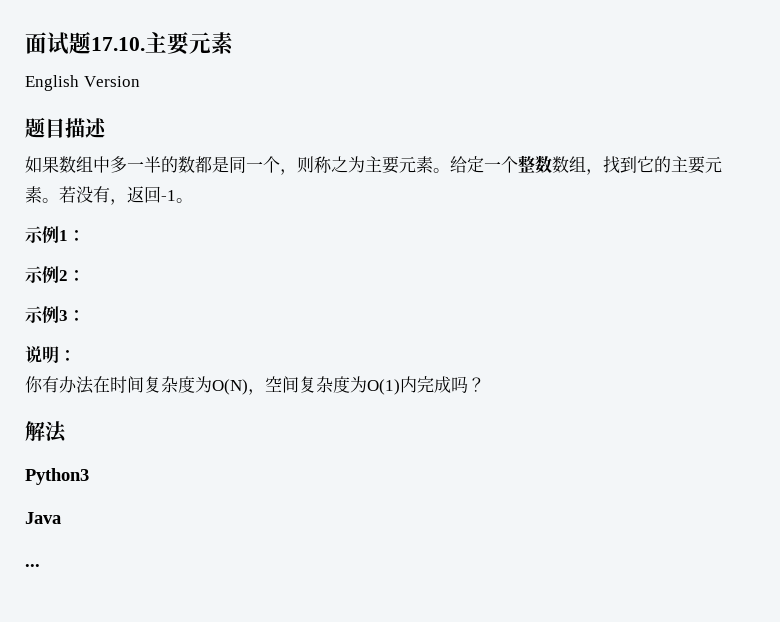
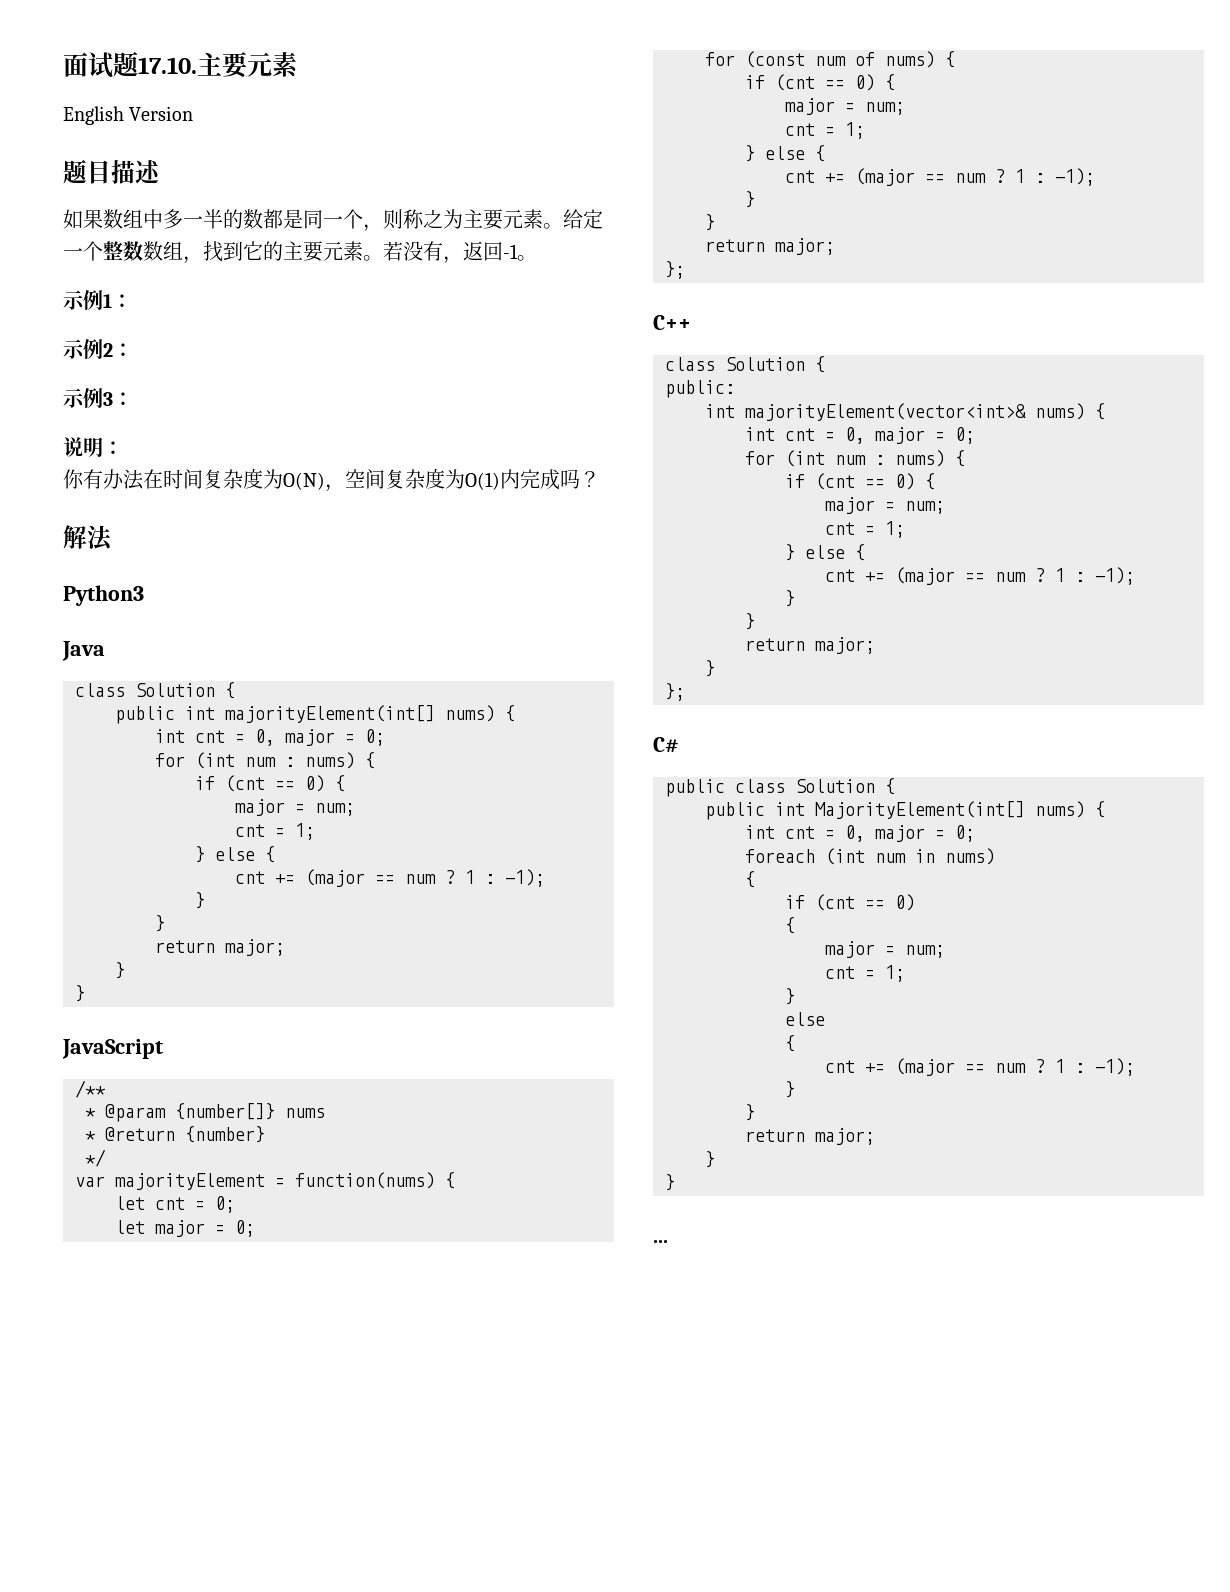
  Java
+ class Solution {
+ public int majorityElement(int[] nums) {
+ int cnt = 0, major = 0;
+ for (int num : nums) {
+ if (cnt == 0) {
+ major = num;
+ cnt = 1;
+ } else {
+ cnt += (major == num ? 1 : -1);
+ }
+ }
+ return major;
+ }
+ }
+ JavaScript
+ /**
+ * @param {number[]} nums
+ * @return {number}
+ */
+ var majorityElement = function(nums) {
+ let cnt = 0;
+ let major = 0;
+ for (const num of nums) {
+ if (cnt == 0) {
+ major = num;
+ cnt = 1;
+ } else {
+ cnt += (major == num ? 1 : -1);
+ }
+ }
+ return major;
+ };
+ C++
+ class Solution {
+ public:
+ int majorityElement(vector<int>& nums) {
+ int cnt = 0, major = 0;
+ for (int num : nums) {
+ if (cnt == 0) {
+ major = num;
+ cnt = 1;
+ } else {
+ cnt += (major == num ? 1 : -1);
+ }
+ }
+ return major;
+ }
+ };
+ C#
+ public class Solution {
+ public int MajorityElement(int[] nums) {
+ int cnt = 0, major = 0;
+ foreach (int num in nums)
+ {
+ if (cnt == 0)
+ {
+ major = num;
+ cnt = 1;
+ }
+ else
+ {
+ cnt += (major == num ? 1 : -1);
+ }
+ }
+ return major;
+ }
+ }

